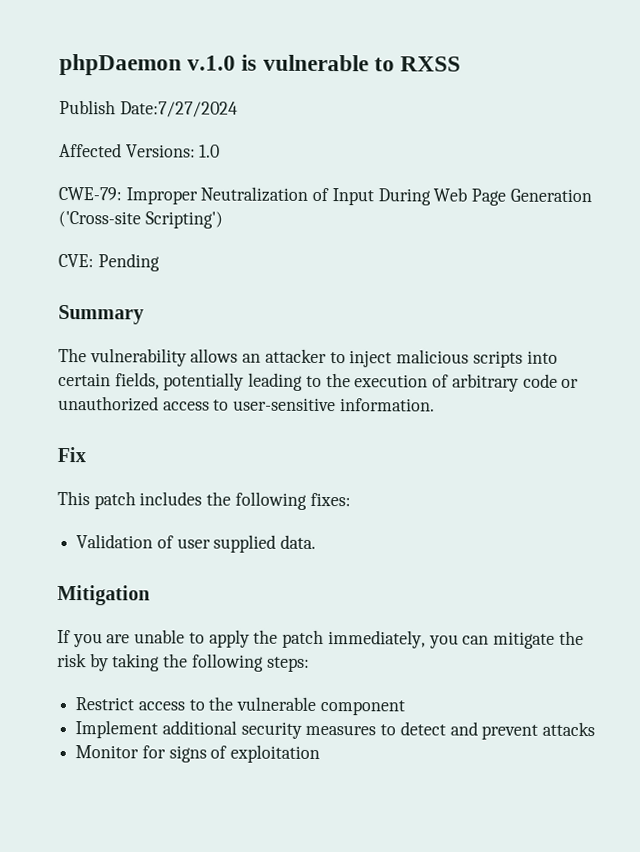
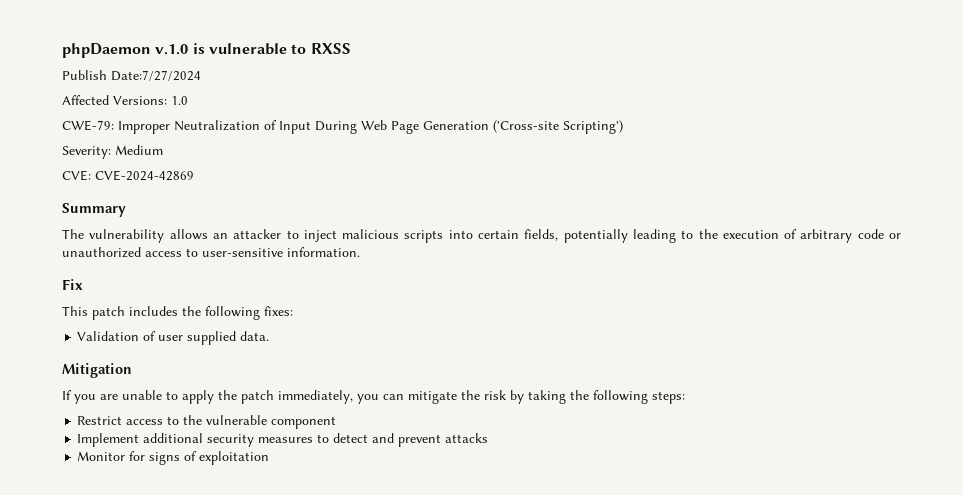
+ Severity: Medium
- CVE: Pending
+ CVE: CVE-2024-42869

